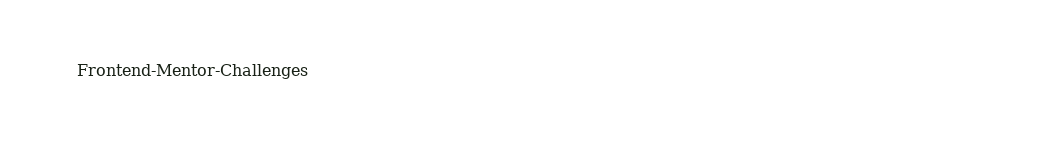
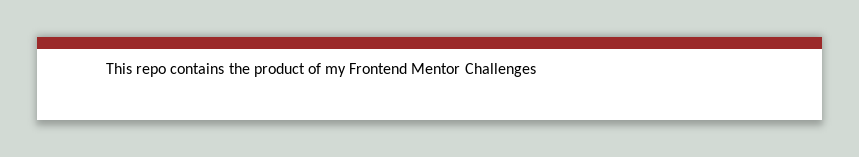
- Frontend-Mentor-Challenges
+ This repo contains the product of my Frontend Mentor Challenges

